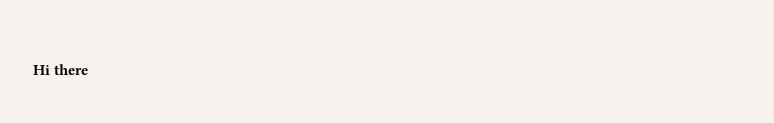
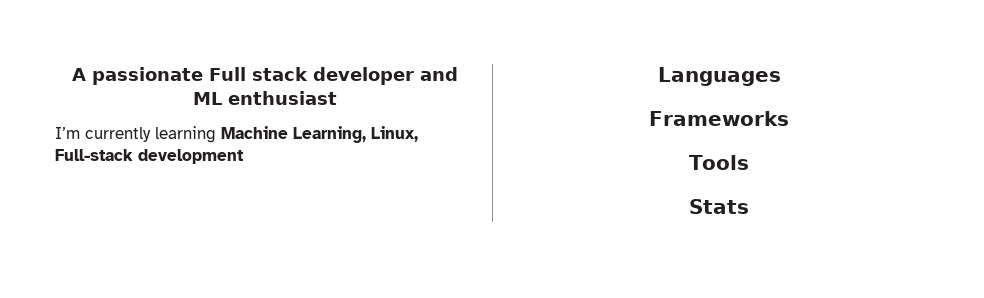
- Hi there
+ A passionate Full stack developer and ML enthusiast
+ I’m currently learning Machine Learning, Linux, Full-stack development
+ Languages
+ Frameworks
+ Tools
+ Stats

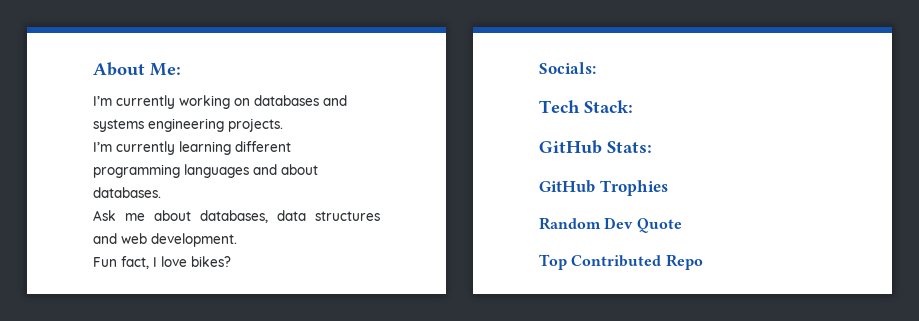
- A passionate Full stack developer and ML enthusiast
- I’m currently learning Machine Learning, Linux, Full-stack development
- Languages
- Frameworks
- Tools
- Stats
+ About Me:
+ I’m currently working on databases and systems engineering projects.
+ I’m currently learning different programming languages and about databases.
+ Ask me about databases, data structures and web development.
+ Fun fact, I love bikes?
+ Socials:
+ Tech Stack:
+ GitHub Stats:
+ GitHub Trophies
+ Random Dev Quote
+ Top Contributed Repo

